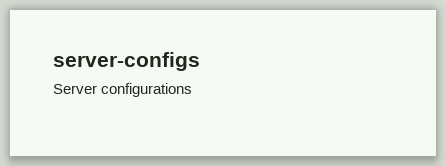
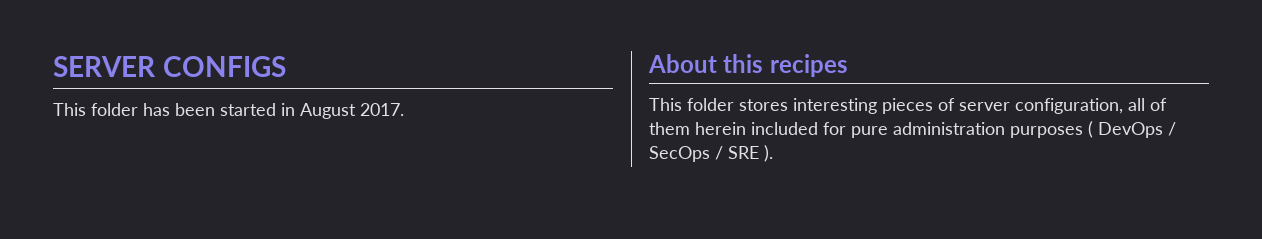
- server-configs
- Server configurations
+ SERVER CONFIGS
+ This folder has been started in August 2017.
+ About this recipes
+ This folder stores interesting pieces of server configuration, all of them herein included for pure administration purposes ( DevOps / SecOps / SRE ).

